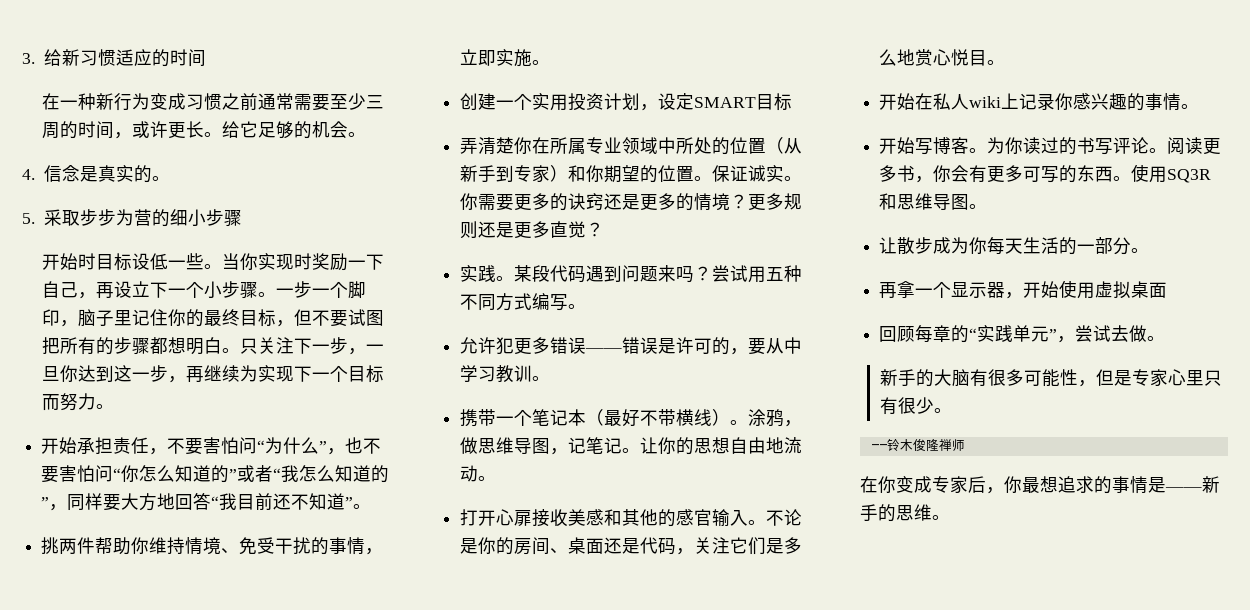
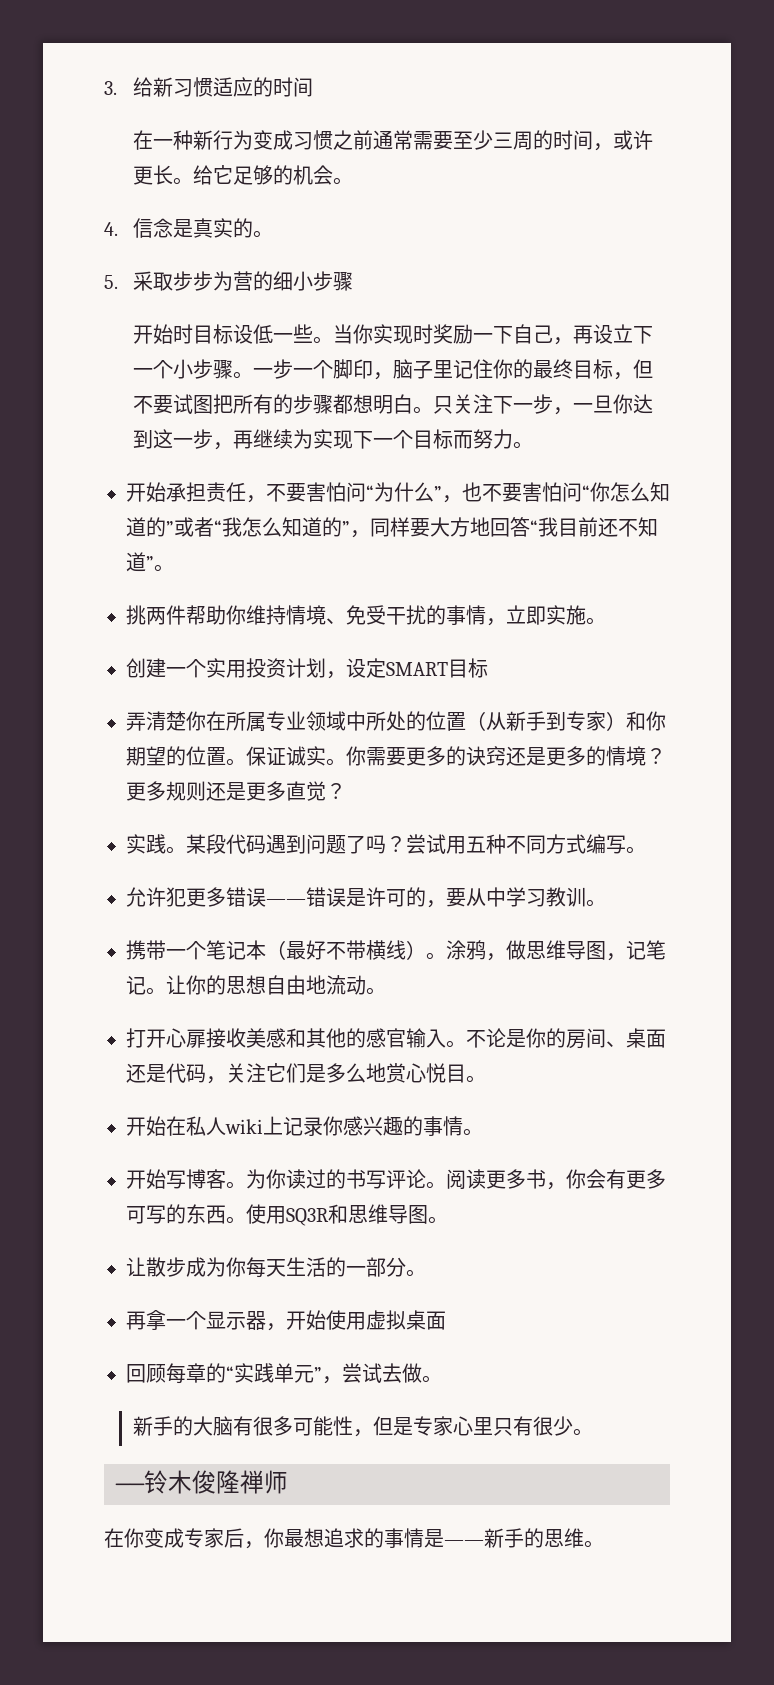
- 某段代码遇到问题来吗？
+ 某段代码遇到问题了吗？

